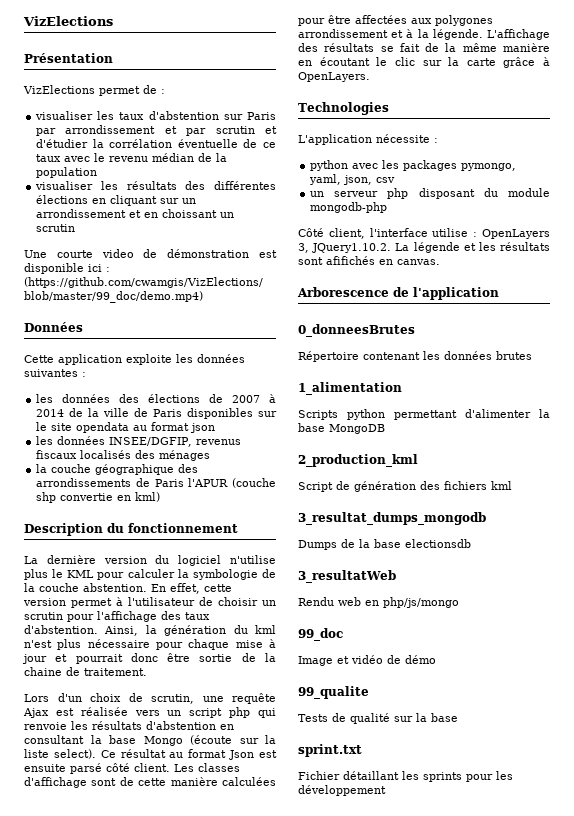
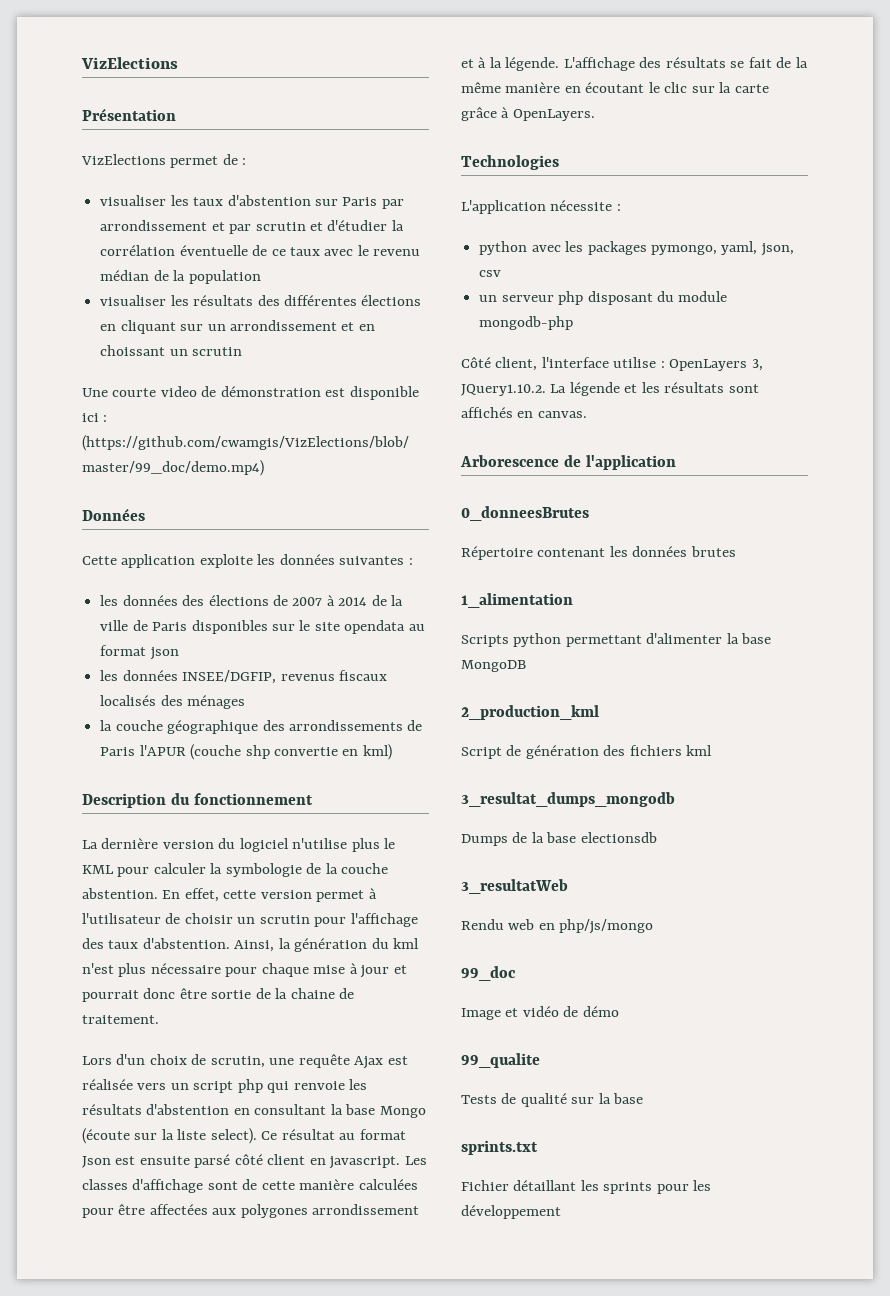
- Ce résultat au format Json est ensuite parsé côté client.
+ Ce résultat au format Json est ensuite parsé côté client en javascript.
- Côté client, l'interface utilise : OpenLayers 3, JQuery1.10.2. La légende et les résultats sont afifichés en canvas.
+ Côté client, l'interface utilise : OpenLayers 3, JQuery1.10.2. La légende et les résultats sont affichés en canvas.
- sprint.txt
+ sprints.txt

